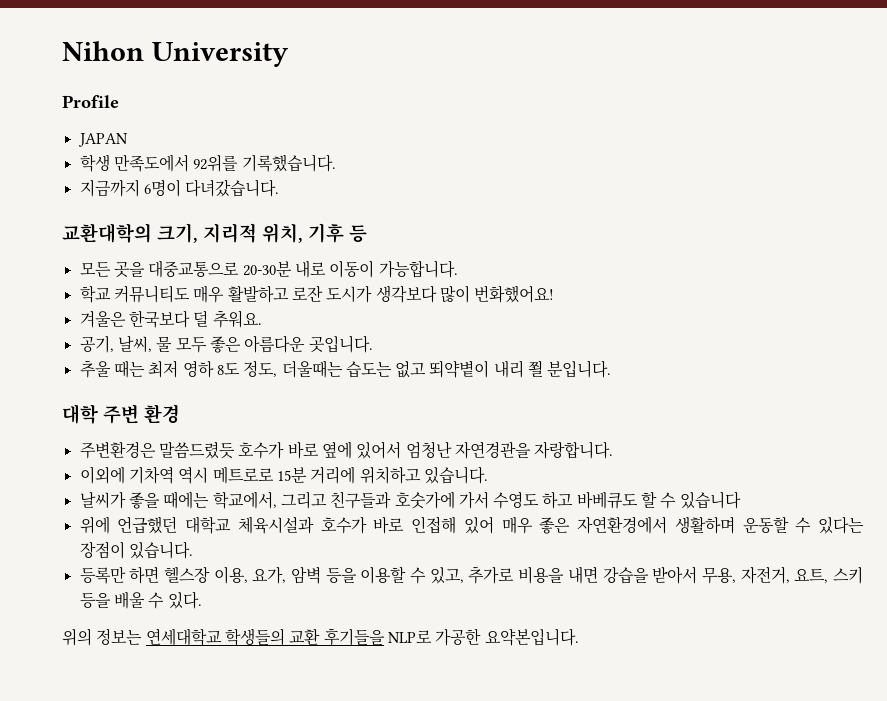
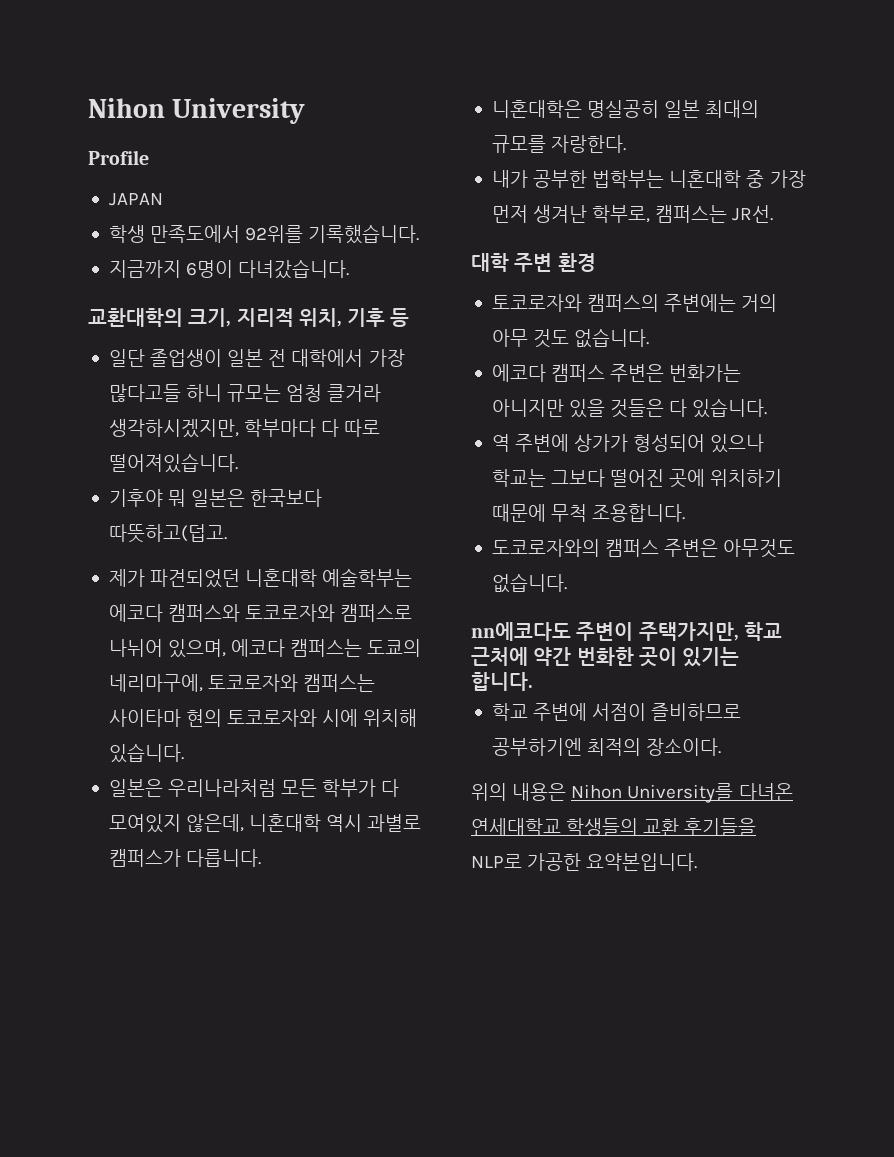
- 모든 곳을 대중교통으로 20-30분 내로 이동이 가능합니다.
- 학교 커뮤니티도 매우 활발하고 로잔 도시가 생각보다 많이 번화했어요!
- 겨울은 한국보다 덜 추워요.
- 공기, 날씨, 물 모두 좋은 아름다운 곳입니다.
- 추울 때는 최저 영하 8도 정도, 더울때는 습도는 없고 뙤약볕이 내리 쬘 분입니다.
+ 일단 졸업생이 일본 전 대학에서 가장 많다고들 하니 규모는 엄청 클거라 생각하시겠지만, 학부마다 다 따로 떨어져있습니다.
+ 기후야 뭐 일본은 한국보다 따뜻하고(덥고.
+ 제가 파견되었던 니혼대학 예술학부는 에코다 캠퍼스와 토코로자와 캠퍼스로 나뉘어 있으며, 에코다 캠퍼스는 도쿄의 네리마구에, 토코로자와 캠퍼스는 사이타마 현의 토코로자와 시에 위치해 있습니다.
+ 일본은 우리나라처럼 모든 학부가 다 모여있지 않은데, 니혼대학 역시 과별로 캠퍼스가 다릅니다.
+ 니혼대학은 명실공히 일본 최대의 규모를 자랑한다.
+ 내가 공부한 법학부는 니혼대학 중 가장 먼저 생겨난 학부로, 캠퍼스는 JR선.
  대학 주변 환경
- 주변환경은 말씀드렸듯 호수가 바로 옆에 있어서 엄청난 자연경관을 자랑합니다.
- 이외에 기차역 역시 메트로로 15분 거리에 위치하고 있습니다.
- 날씨가 좋을 때에는 학교에서, 그리고 친구들과 호숫가에 가서 수영도 하고 바베큐도 할 수 있습니다
- 위에 언급했던 대학교 체육시설과 호수가 바로 인접해 있어 매우 좋은 자연환경에서 생활하며 운동할 수 있다는 장점이 있습니다.
- 등록만 하면 헬스장 이용, 요가, 암벽 등을 이용할 수 있고, 추가로 비용을 내면 강습을 받아서 무용, 자전거, 요트, 스키 등을 배울 수 있다.
- 위의 정보는 연세대학교 학생들의 교환 후기들을 NLP로 가공한 요약본입니다.
+ 토코로자와 캠퍼스의 주변에는 거의 아무 것도 없습니다.
+ 에코다 캠퍼스 주변은 번화가는 아니지만 있을 것들은 다 있습니다.
+ 역 주변에 상가가 형성되어 있으나 학교는 그보다 떨어진 곳에 위치하기 때문에 무척 조용합니다.
+ 도코로자와의 캠퍼스 주변은 아무것도 없습니다.
+ nn에코다도 주변이 주택가지만, 학교 근처에 약간 번화한 곳이 있기는 합니다.
+ 학교 주변에 서점이 즐비하므로 공부하기엔 최적의 장소이다.
+ 위의 내용은 Nihon University를 다녀온 연세대학교 학생들의 교환 후기들을 NLP로 가공한 요약본입니다.

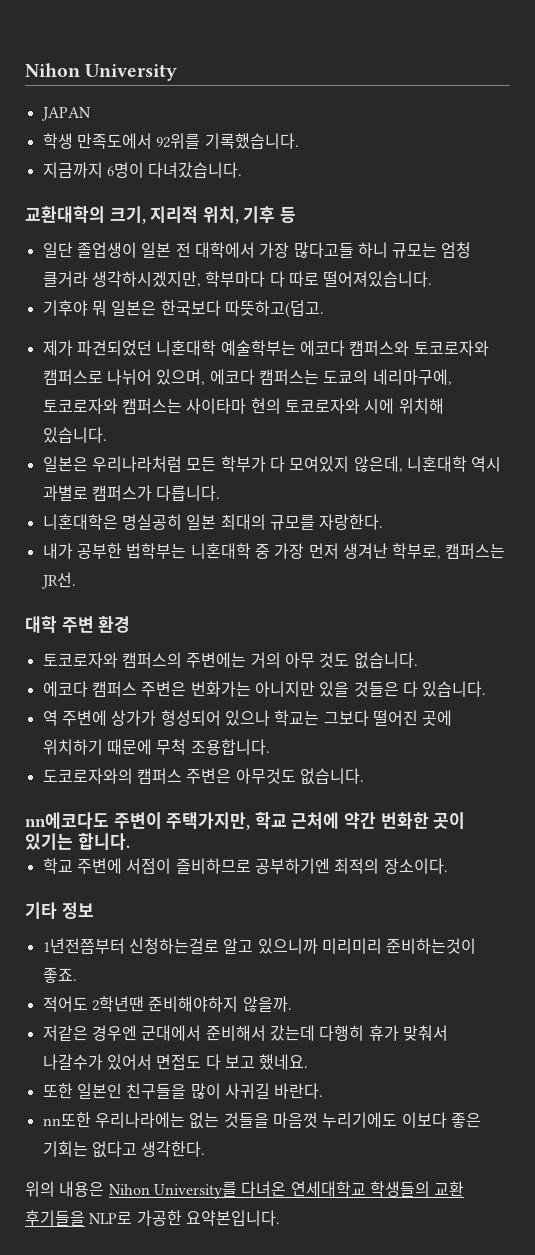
- Profile
+ 기타 정보
+ 1년전쯤부터 신청하는걸로 알고 있으니까 미리미리 준비하는것이 좋죠.
+ 적어도 2학년땐 준비해야하지 않을까.
+ 저같은 경우엔 군대에서 준비해서 갔는데 다행히 휴가 맞춰서 나갈수가 있어서 면접도 다 보고 했네요.
+ 또한 일본인 친구들을 많이 사귀길 바란다.
+ nn또한 우리나라에는 없는 것들을 마음껏 누리기에도 이보다 좋은 기회는 없다고 생각한다.

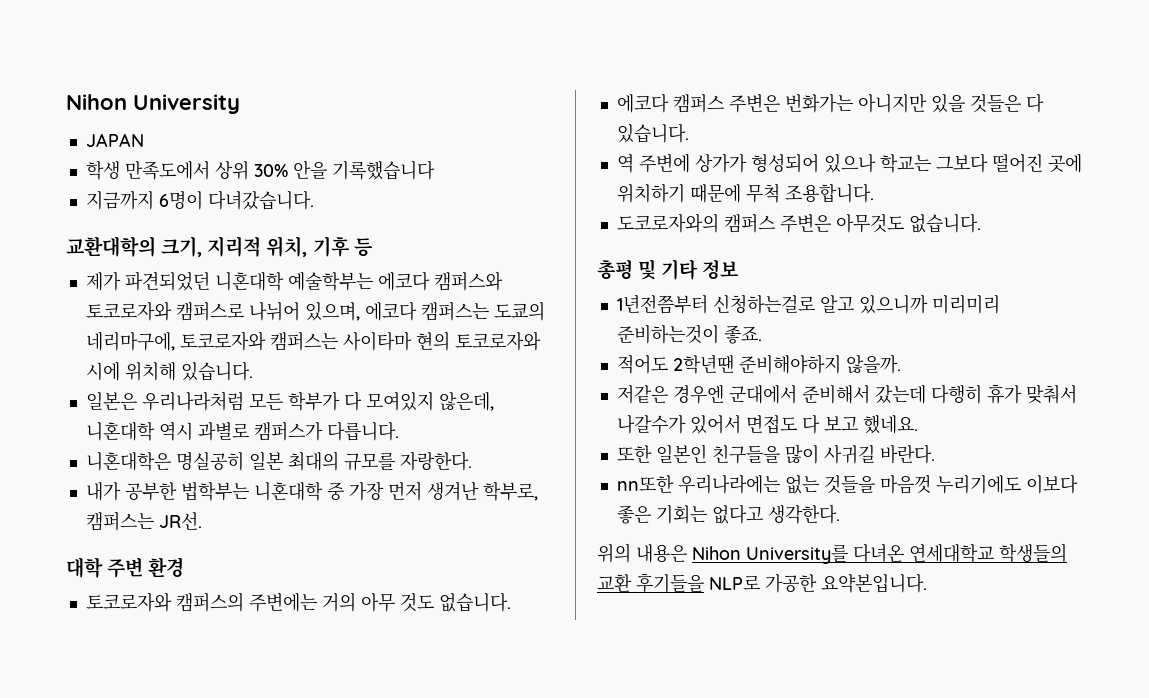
- 학생 만족도에서 92위를 기록했습니다.
+ 학생 만족도에서 상위 30% 안을 기록했습니다
- 일단 졸업생이 일본 전 대학에서 가장 많다고들 하니 규모는 엄청 클거라 생각하시겠지만, 학부마다 다 따로 떨어져있습니다.
- 기후야 뭐 일본은 한국보다 따뜻하고(덥고.
- nn에코다도 주변이 주택가지만, 학교 근처에 약간 번화한 곳이 있기는 합니다.
- 학교 주변에 서점이 즐비하므로 공부하기엔 최적의 장소이다.
- 기타 정보
+ 총평 및 기타 정보

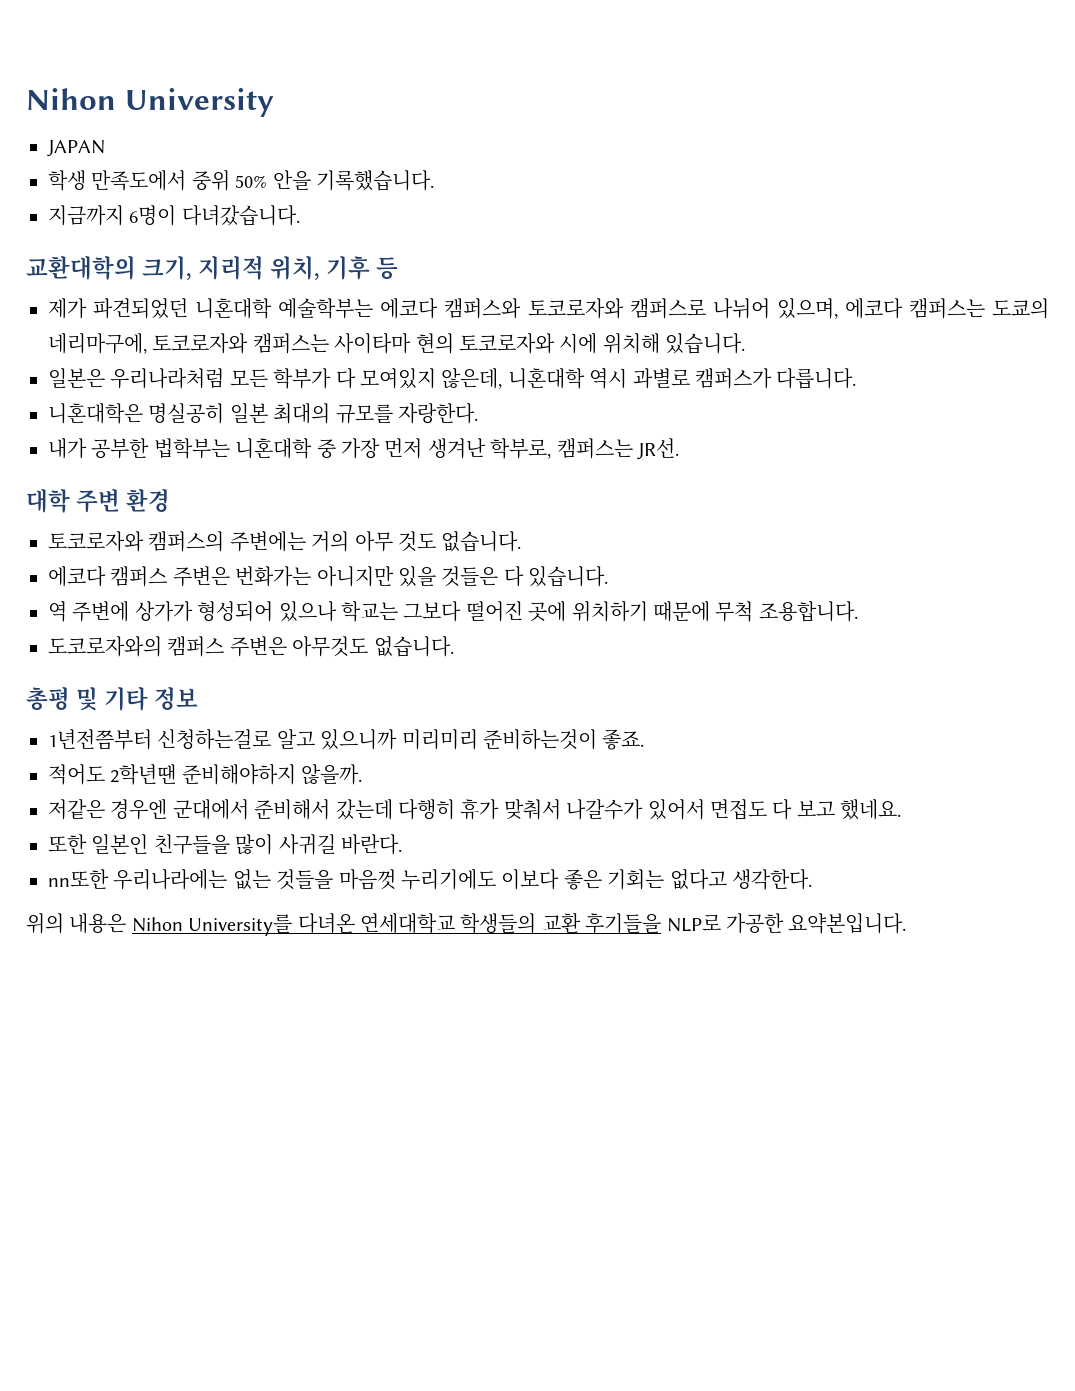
- 학생 만족도에서 상위 30% 안을 기록했습니다
+ 학생 만족도에서 중위 50% 안을 기록했습니다.

